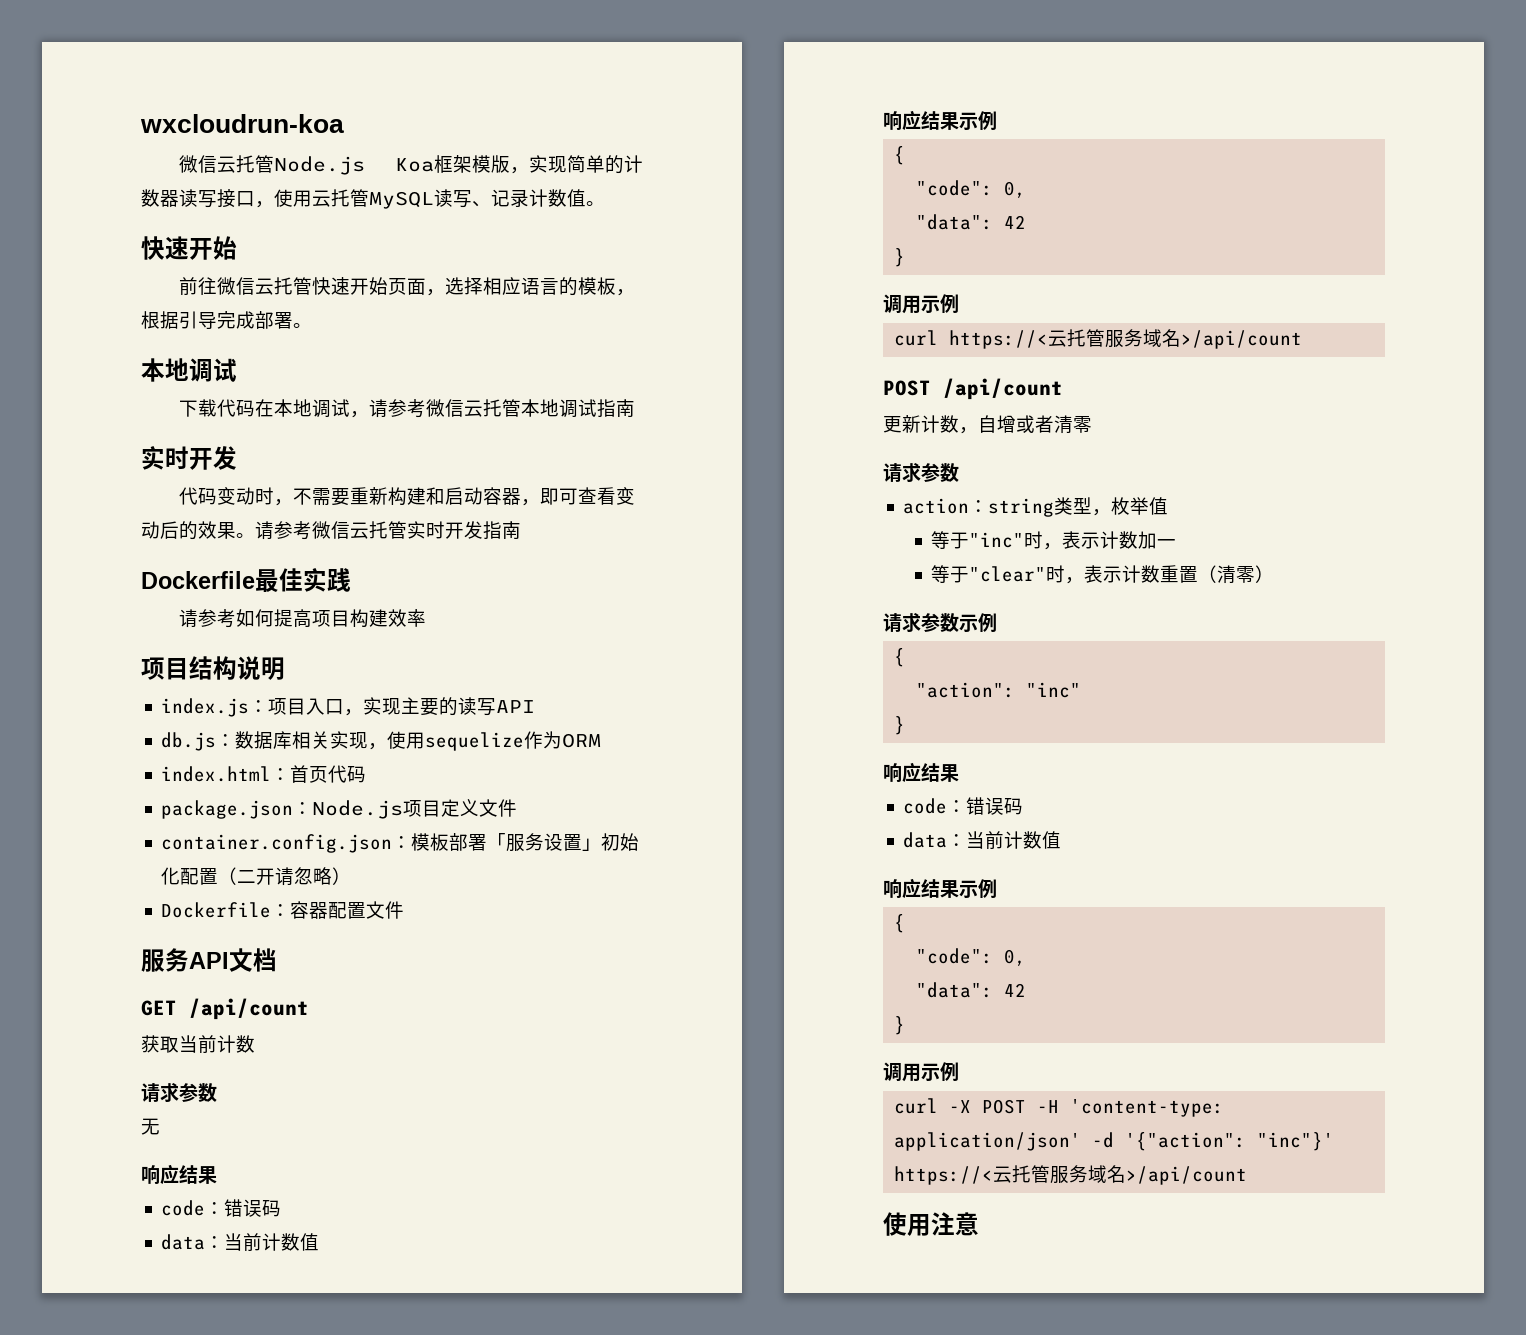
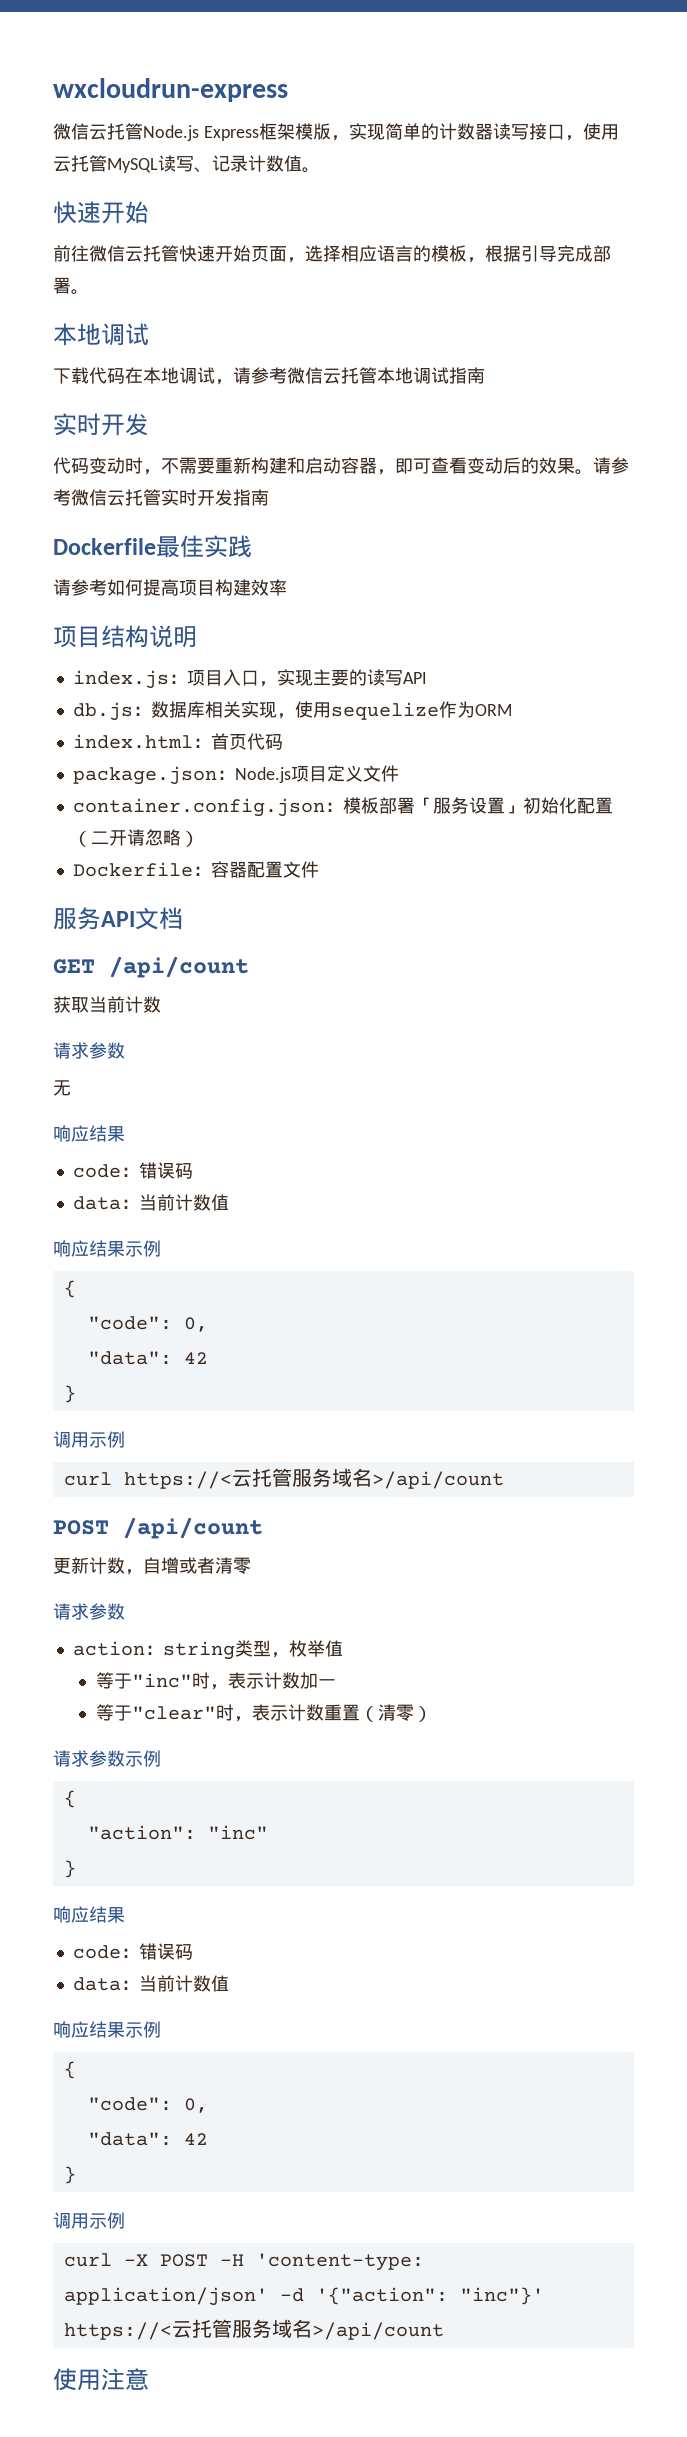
- wxcloudrun-koa
+ wxcloudrun-express
- 微信云托管Node.js Koa框架模版，实现简单的计数器读写接口，使用云托管MySQL读写、记录计数值。
+ 微信云托管Node.js Express框架模版，实现简单的计数器读写接口，使用云托管MySQL读写、记录计数值。

